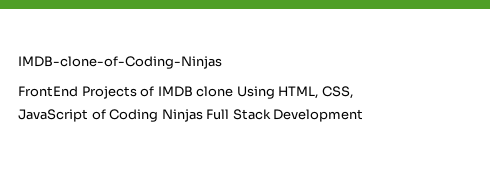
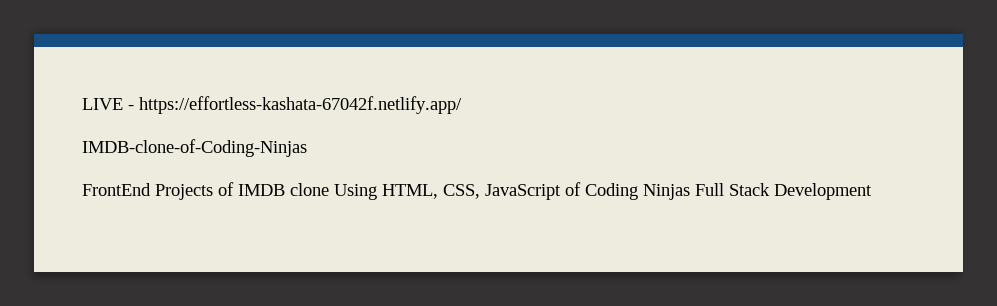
+ LIVE - https://effortless-kashata-67042f.netlify.app/

